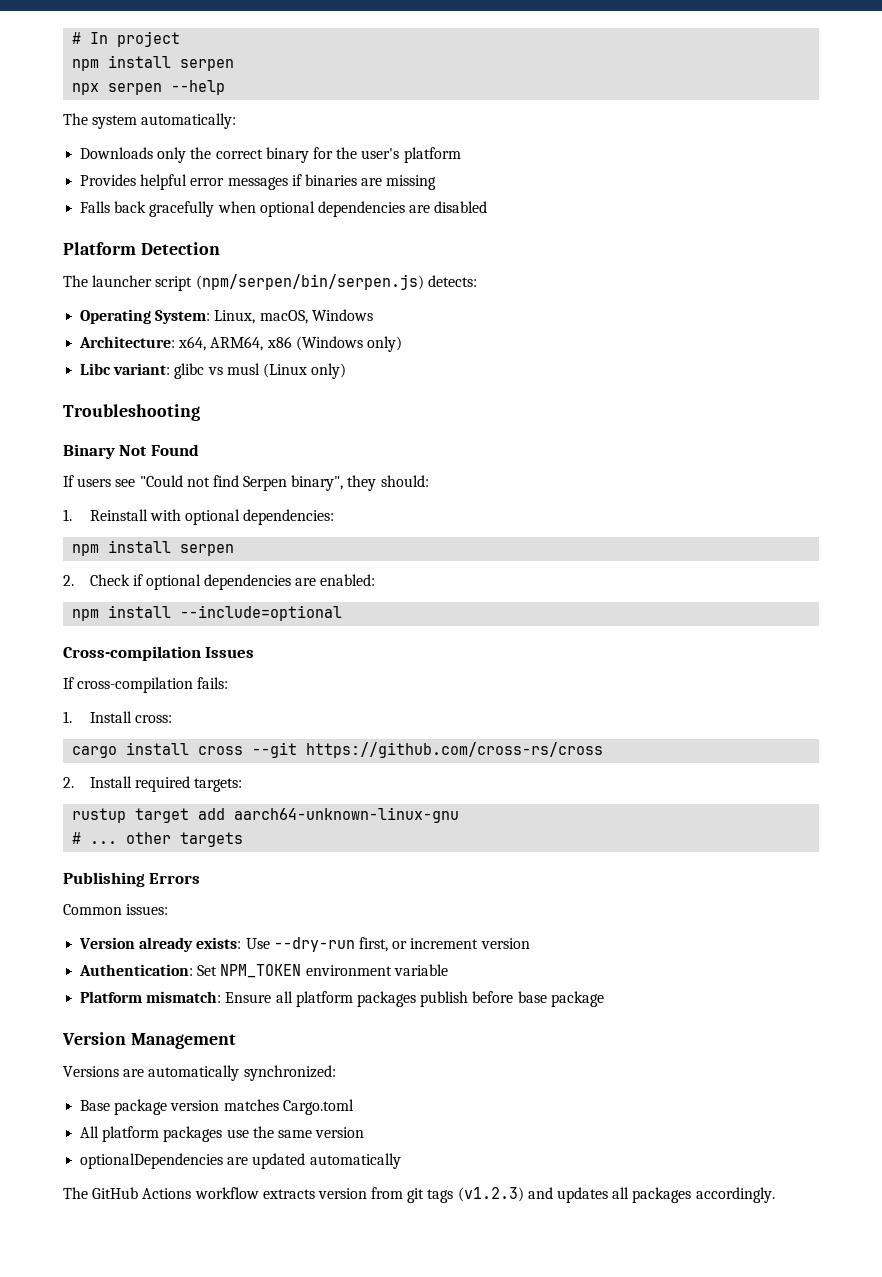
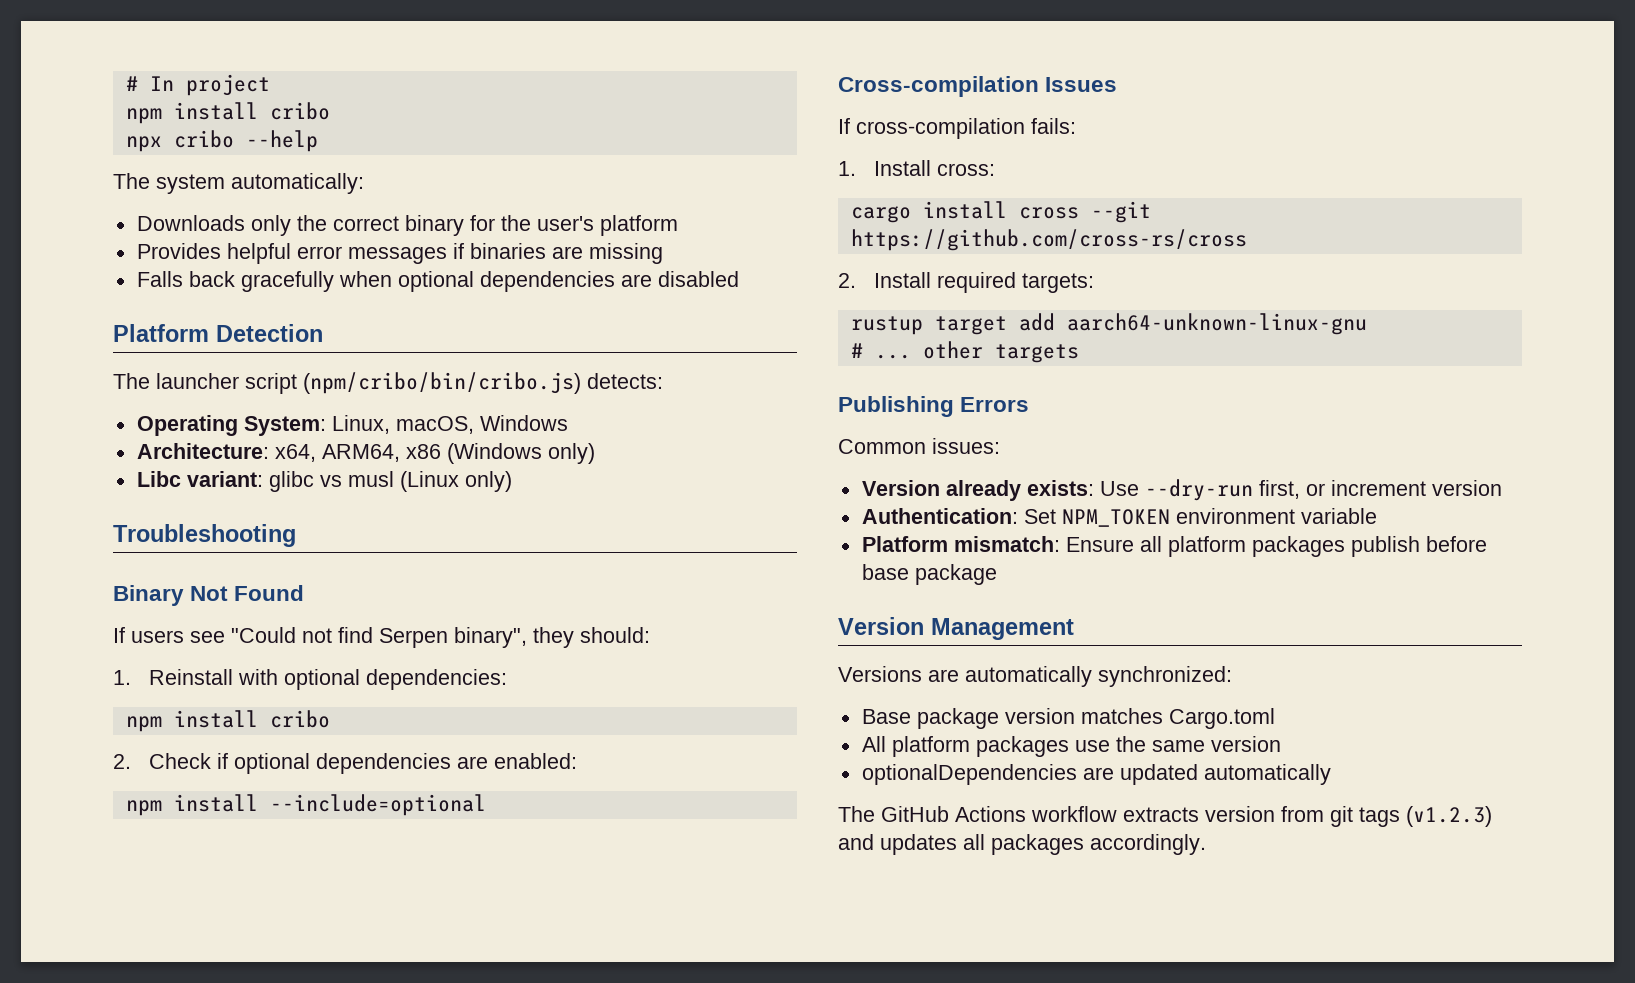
  # In project
- npm install serpen
+ npm install cribo
- npx serpen --help
+ npx cribo --help
- The launcher script (npm/serpen/bin/serpen.js) detects:
+ The launcher script (npm/cribo/bin/cribo.js) detects:
  1. Reinstall with optional dependencies:
- npm install serpen
+ npm install cribo

